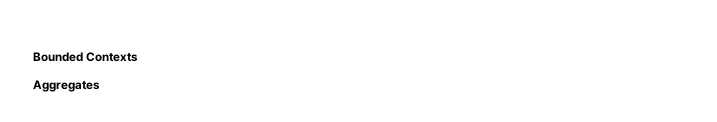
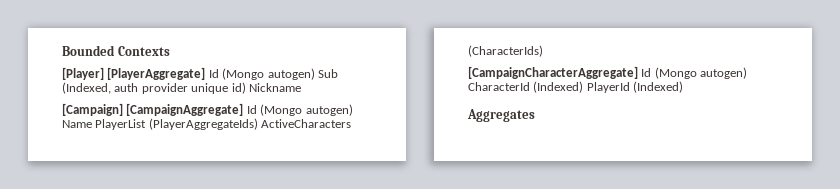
+ [Player] [PlayerAggregate] Id (Mongo autogen) Sub (Indexed, auth provider unique id) Nickname
+ [Campaign] [CampaignAggregate] Id (Mongo autogen) Name PlayerList (PlayerAggregateIds) ActiveCharacters (CharacterIds)
+ [CampaignCharacterAggregate] Id (Mongo autogen) CharacterId (Indexed) PlayerId (Indexed)

